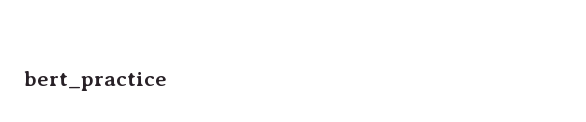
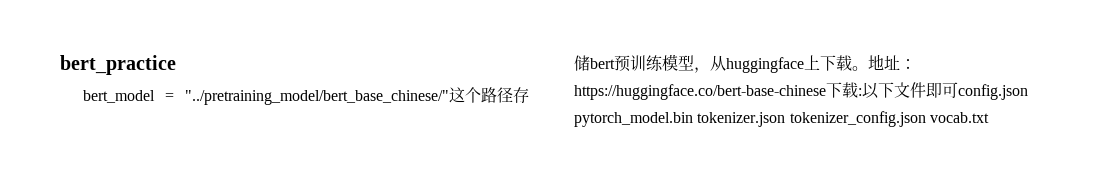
+ bert_model = "../pretraining_model/bert_base_chinese/"这个路径存储bert预训练模型，从huggingface上下载。地址：https://huggingface.co/bert-base-chinese下载:以下文件即可config.json pytorch_model.bin tokenizer.json tokenizer_config.json vocab.txt

